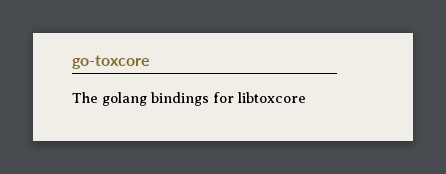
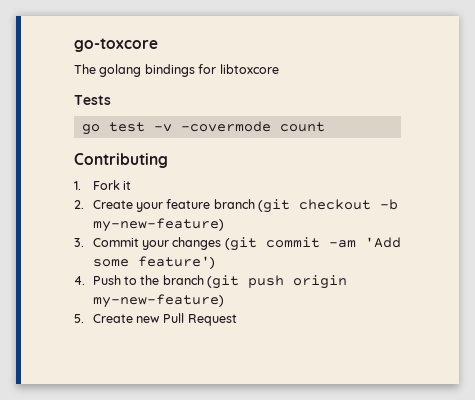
+ Tests
+ go test -v -covermode count
+ Contributing
+ 1. Fork it
+ 2. Create your feature branch (git checkout -b my-new-feature)
+ 3. Commit your changes (git commit -am 'Add some feature')
+ 4. Push to the branch (git push origin my-new-feature)
+ 5. Create new Pull Request

